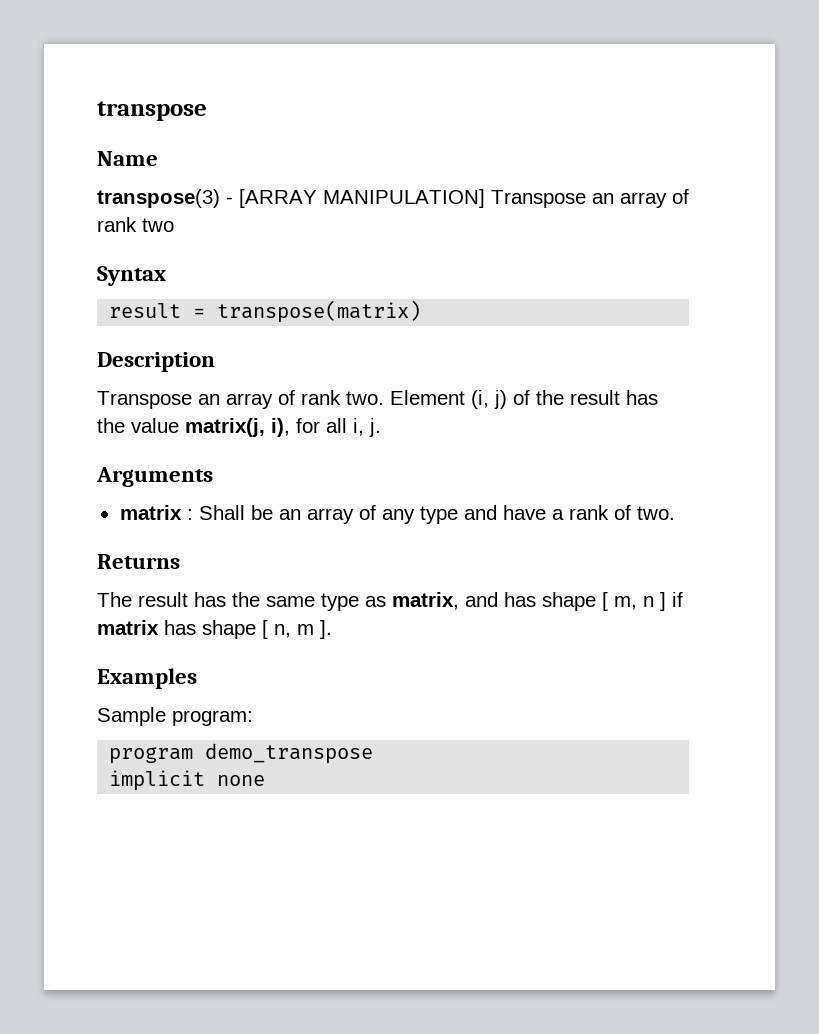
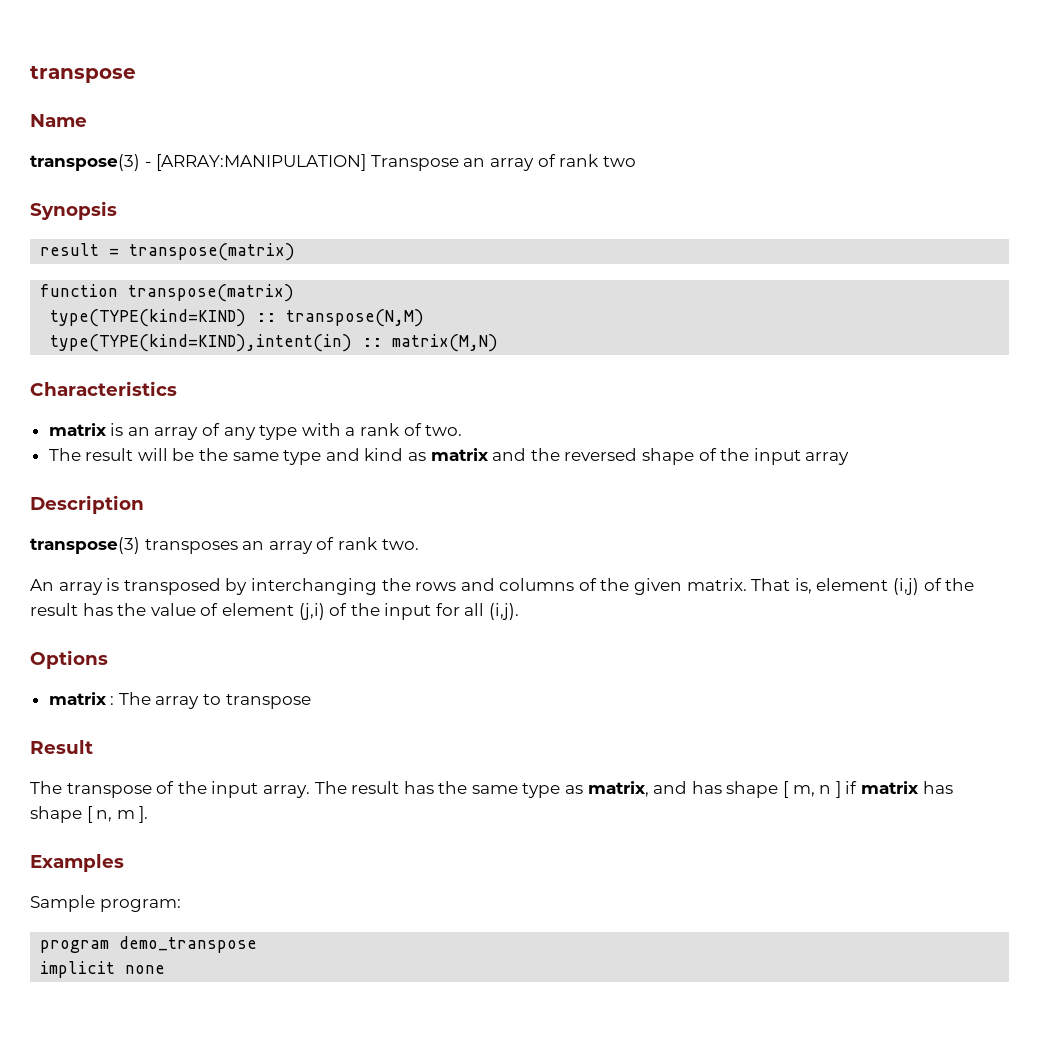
- transpose(3) - [ARRAY MANIPULATION] Transpose an array of rank two
+ transpose(3) - [ARRAY:MANIPULATION] Transpose an array of rank two
- Syntax
+ Synopsis
+ function transpose(matrix)
+ type(TYPE(kind=KIND) :: transpose(N,M)
+ type(TYPE(kind=KIND),intent(in) :: matrix(M,N)
+ Characteristics
+ matrix is an array of any type with a rank of two.
+ The result will be the same type and kind as matrix and the reversed shape of the input array
- Transpose an array of rank two. Element (i, j) of the result has the value matrix(j, i), for all i, j.
- Arguments
- matrix : Shall be an array of any type and have a rank of two.
- Returns
- The result has the same type as matrix, and has shape [ m, n ] if matrix has shape [ n, m ].
+ transpose(3) transposes an array of rank two.
+ An array is transposed by interchanging the rows and columns of the given matrix. That is, element (i,j) of the result has the value of element (j,i) of the input for all (i,j).
+ Options
+ matrix : The array to transpose
+ Result
+ The transpose of the input array. The result has the same type as matrix, and has shape [ m, n ] if matrix has shape [ n, m ].

